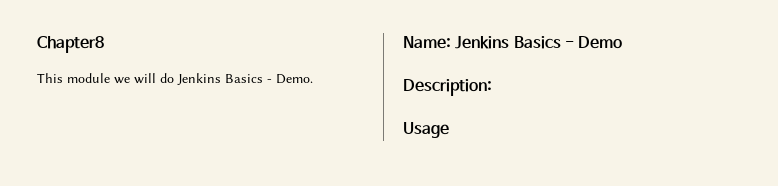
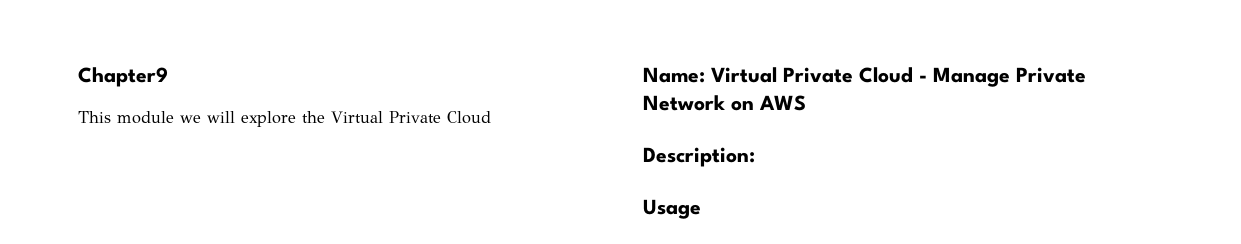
- Chapter8
+ Chapter9
- This module we will do Jenkins Basics - Demo.
- Name: Jenkins Basics - Demo
+ This module we will explore the Virtual Private Cloud
+ Name: Virtual Private Cloud - Manage Private Network on AWS

